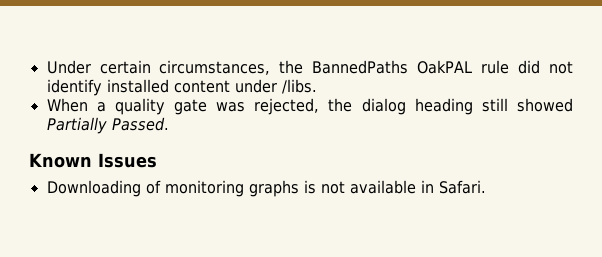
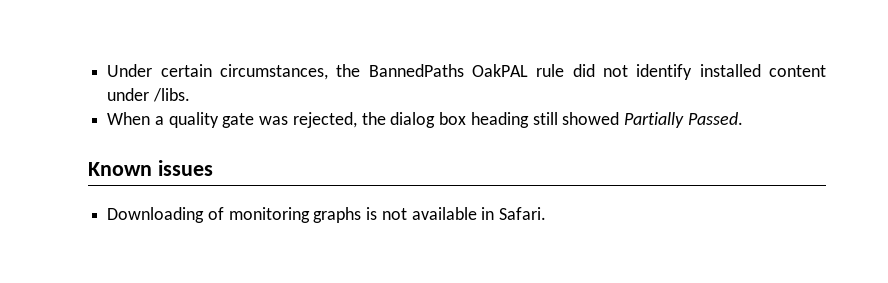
- When a quality gate was rejected, the dialog heading still showed Partially Passed.
+ When a quality gate was rejected, the dialog box heading still showed Partially Passed.
- Known Issues
+ Known issues

